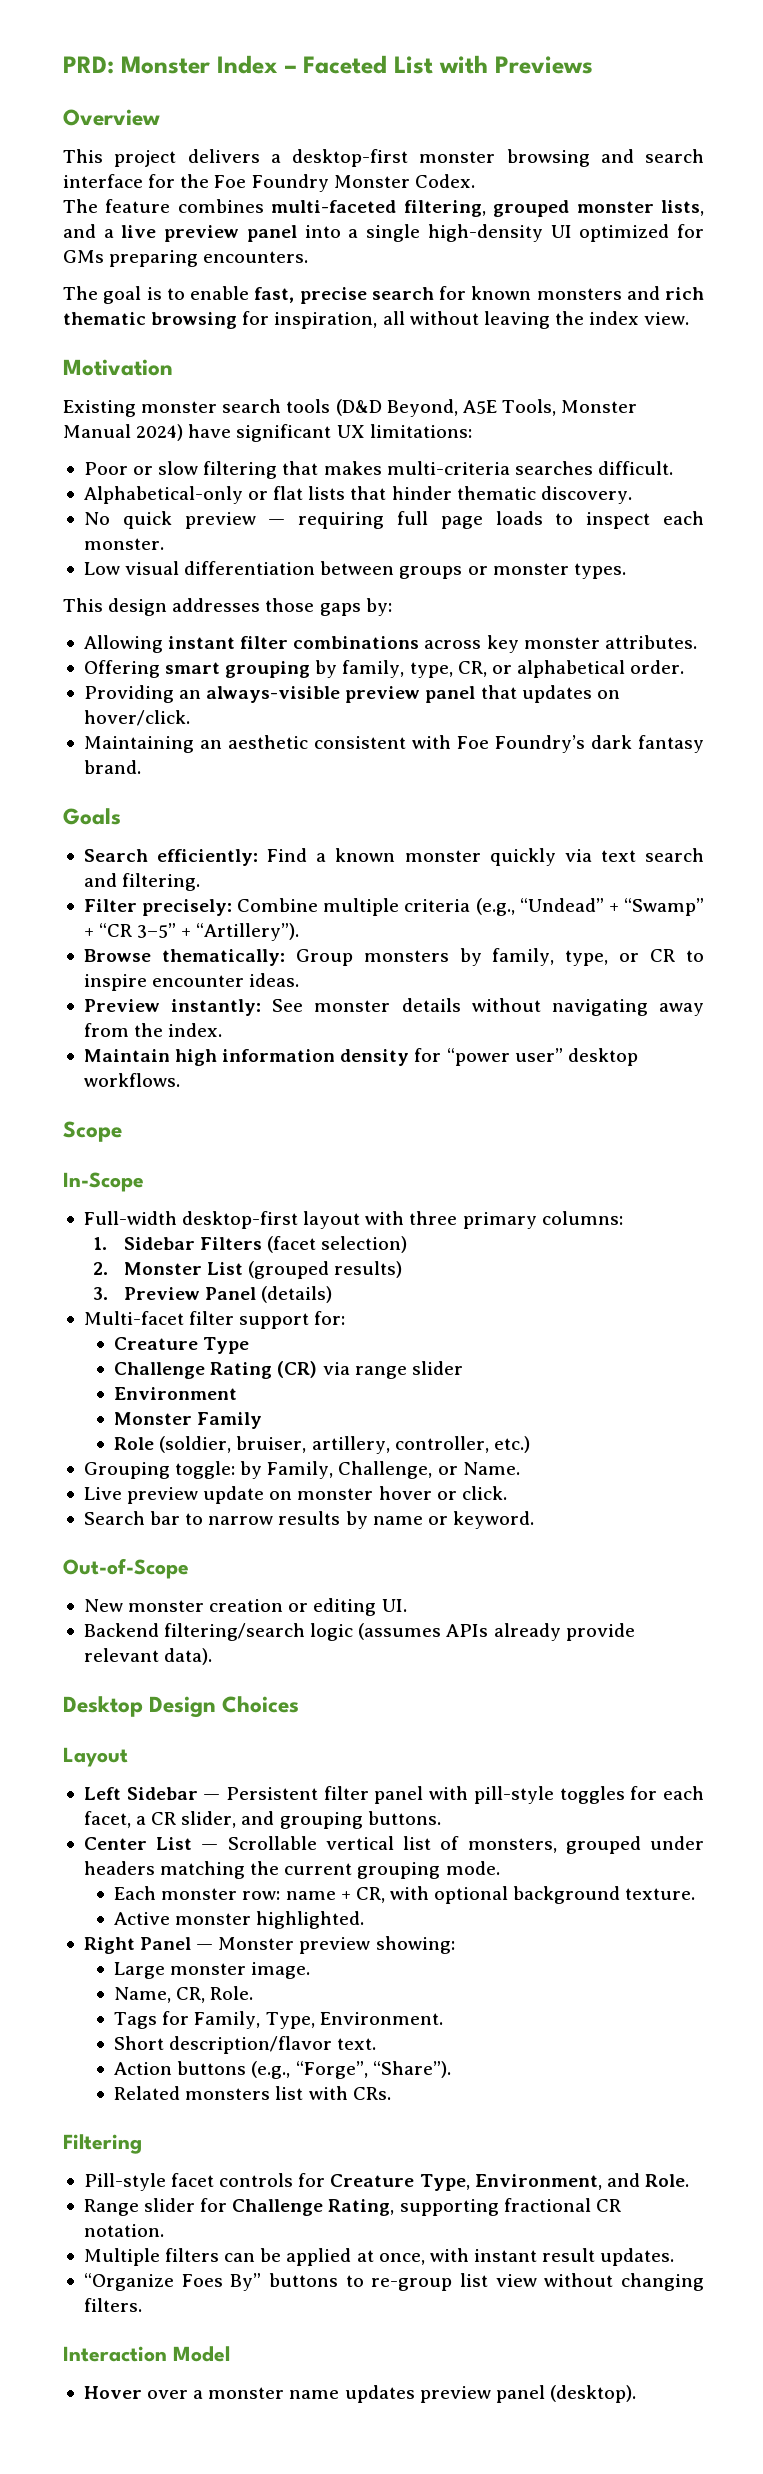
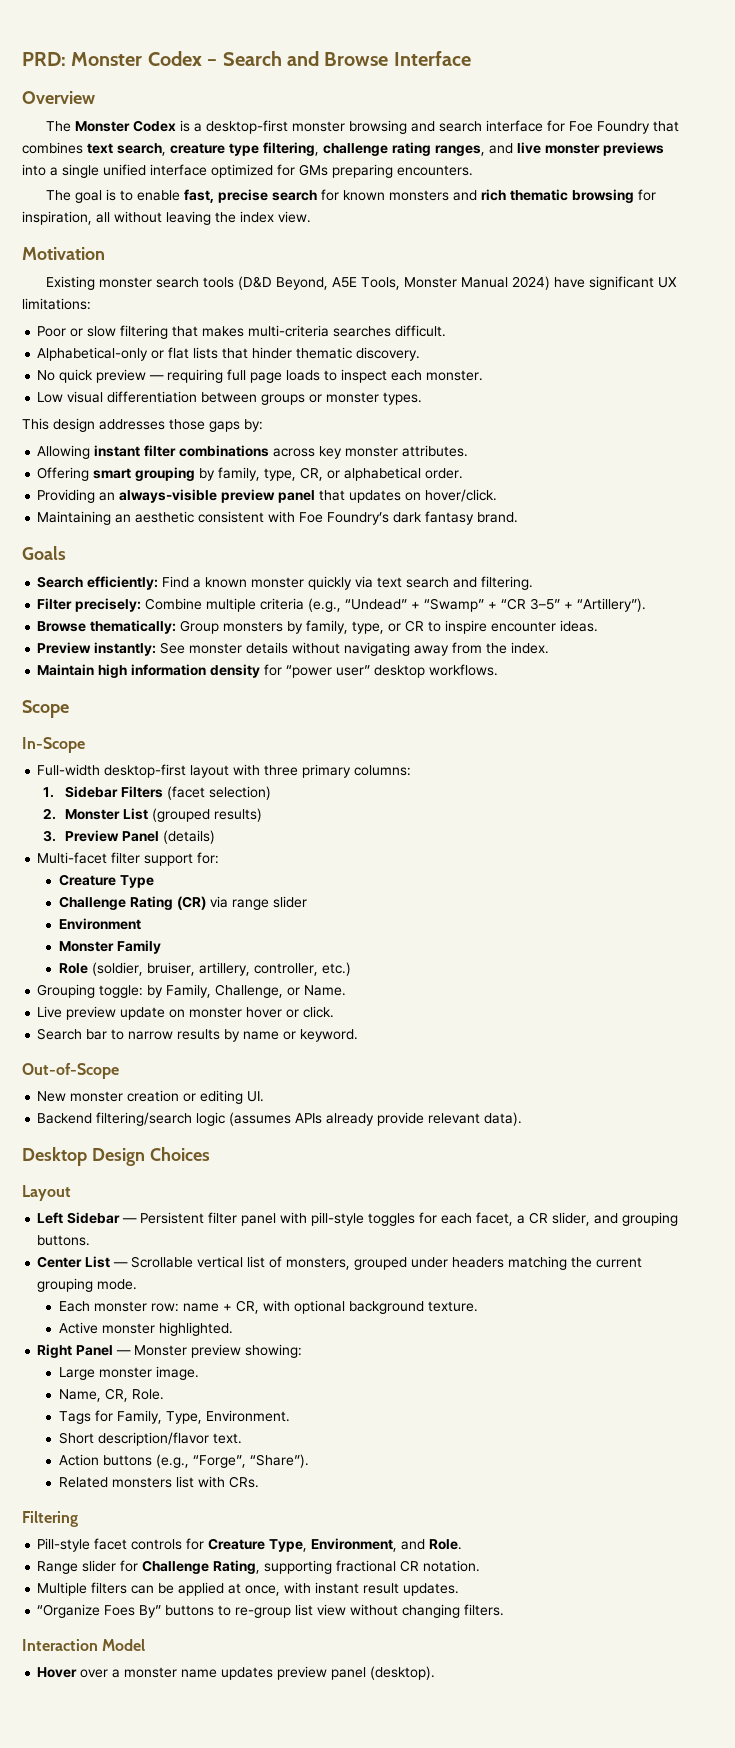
- PRD: Monster Index – Faceted List with Previews
+ PRD: Monster Codex – Search and Browse Interface
  Overview
- This project delivers a desktop-first monster browsing and search interface for the Foe Foundry Monster Codex.
- The feature combines multi-faceted filtering, grouped monster lists, and a live preview panel into a single high-density UI optimized for GMs preparing encounters.
+ The Monster Codex is a desktop-first monster browsing and search interface for Foe Foundry that combines text search, creature type filtering, challenge rating ranges, and live monster previews into a single unified interface optimized for GMs preparing encounters.

